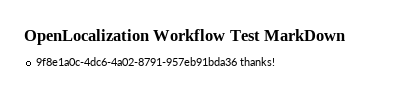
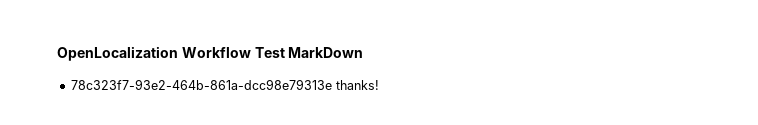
- 9f8e1a0c-4dc6-4a02-8791-957eb91bda36 thanks!
+ 78c323f7-93e2-464b-861a-dcc98e79313e thanks!

